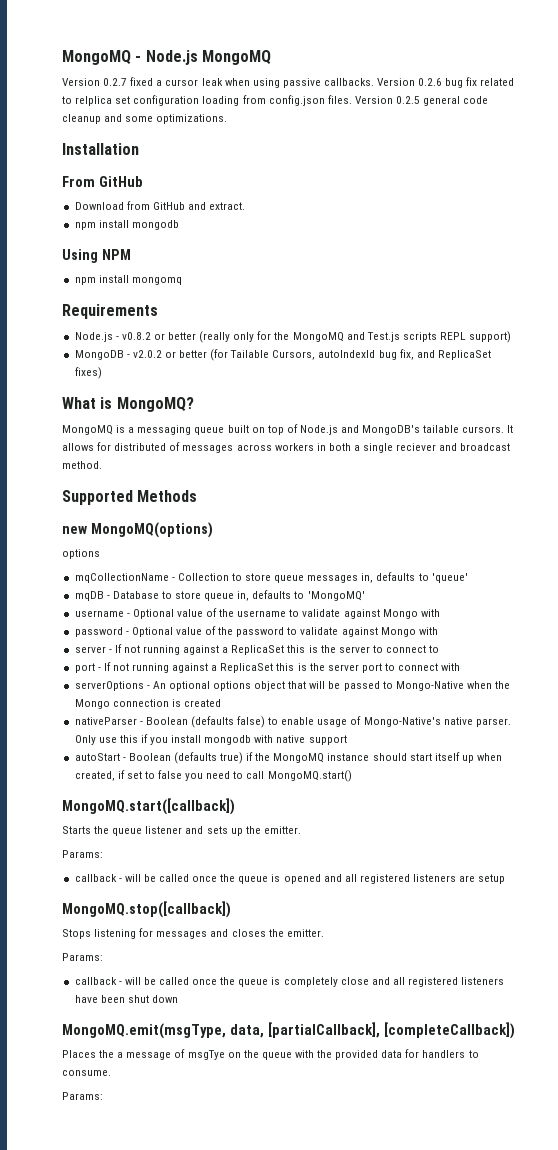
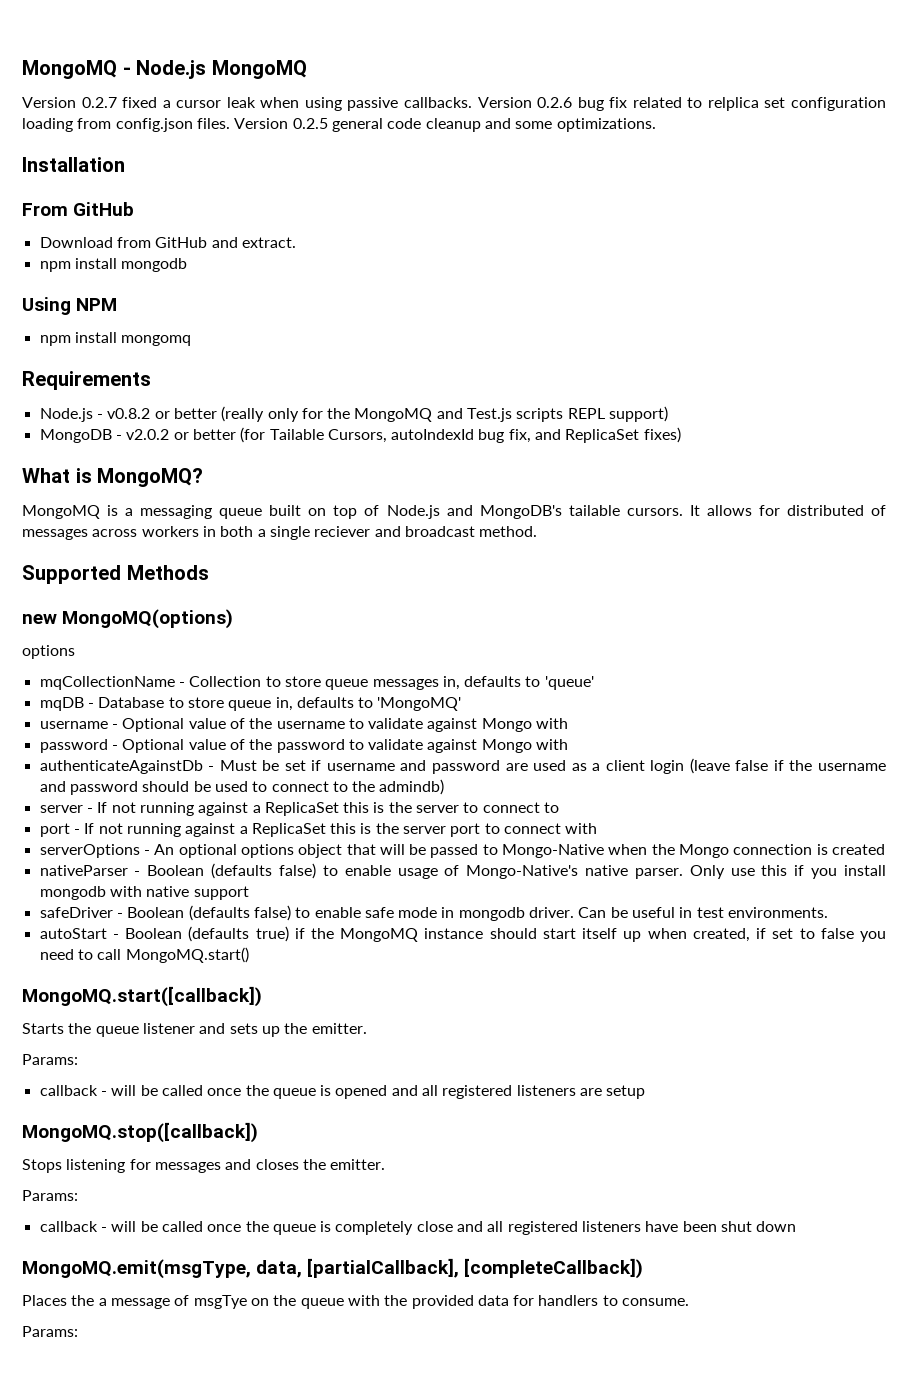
+ authenticateAgainstDb - Must be set if username and password are used as a client login (leave false if the username and password should be used to connect to the admindb)
+ safeDriver - Boolean (defaults false) to enable safe mode in mongodb driver. Can be useful in test environments.

